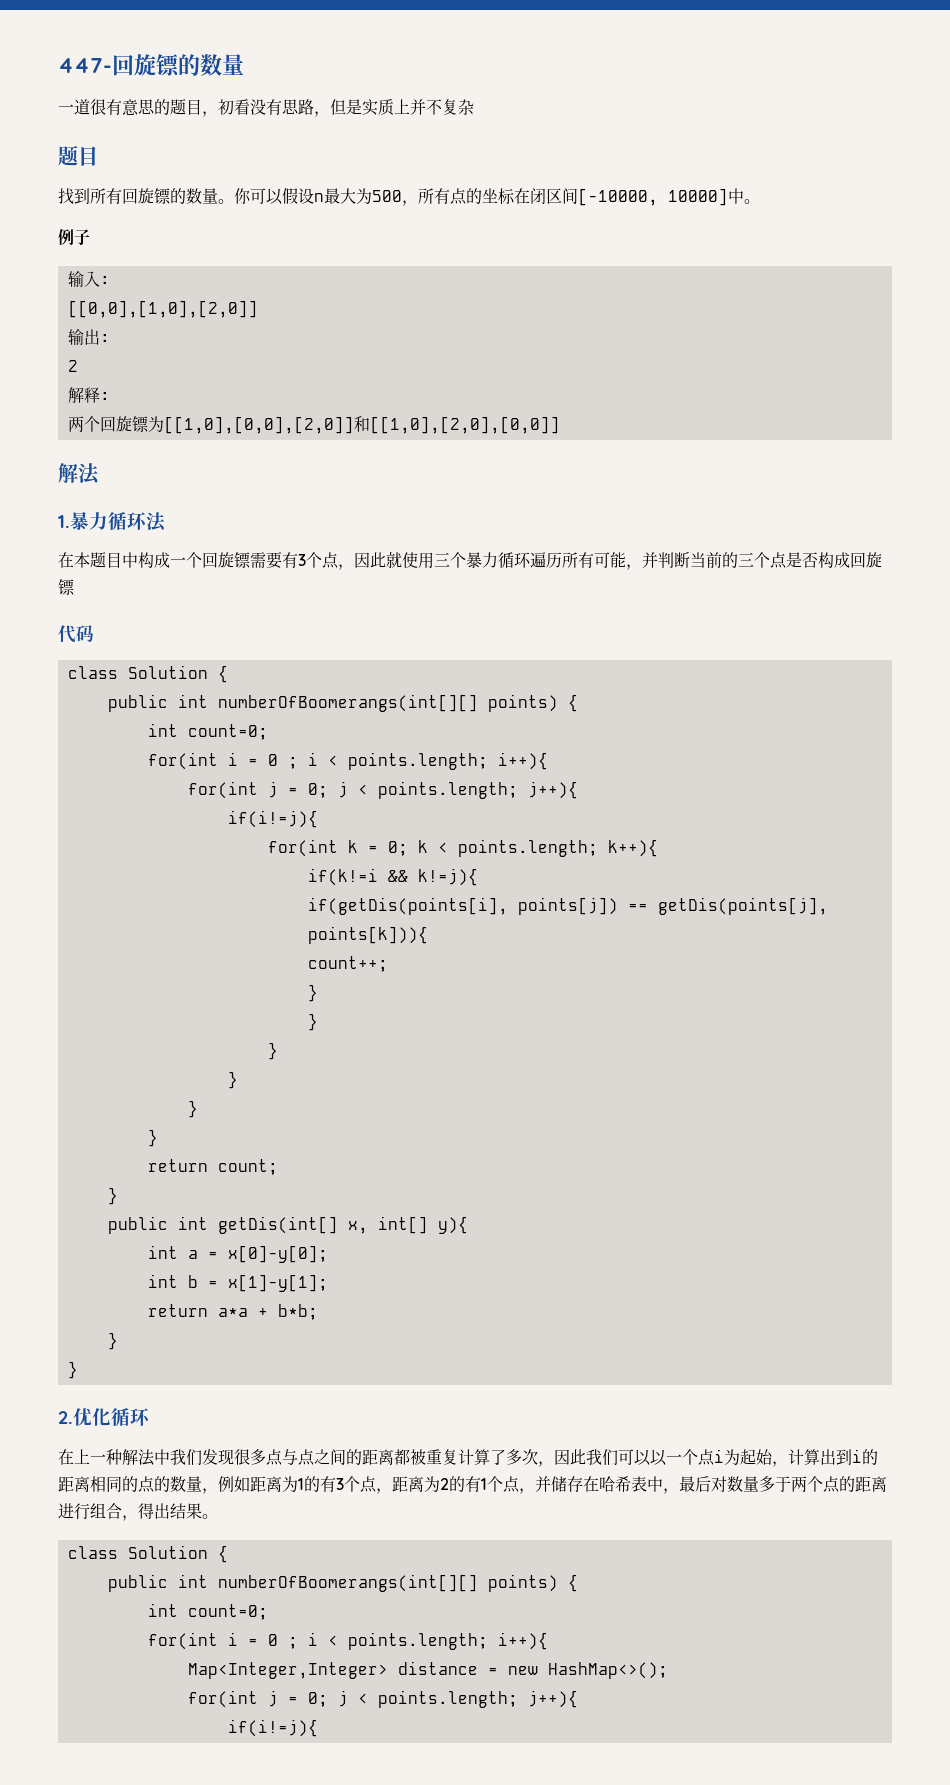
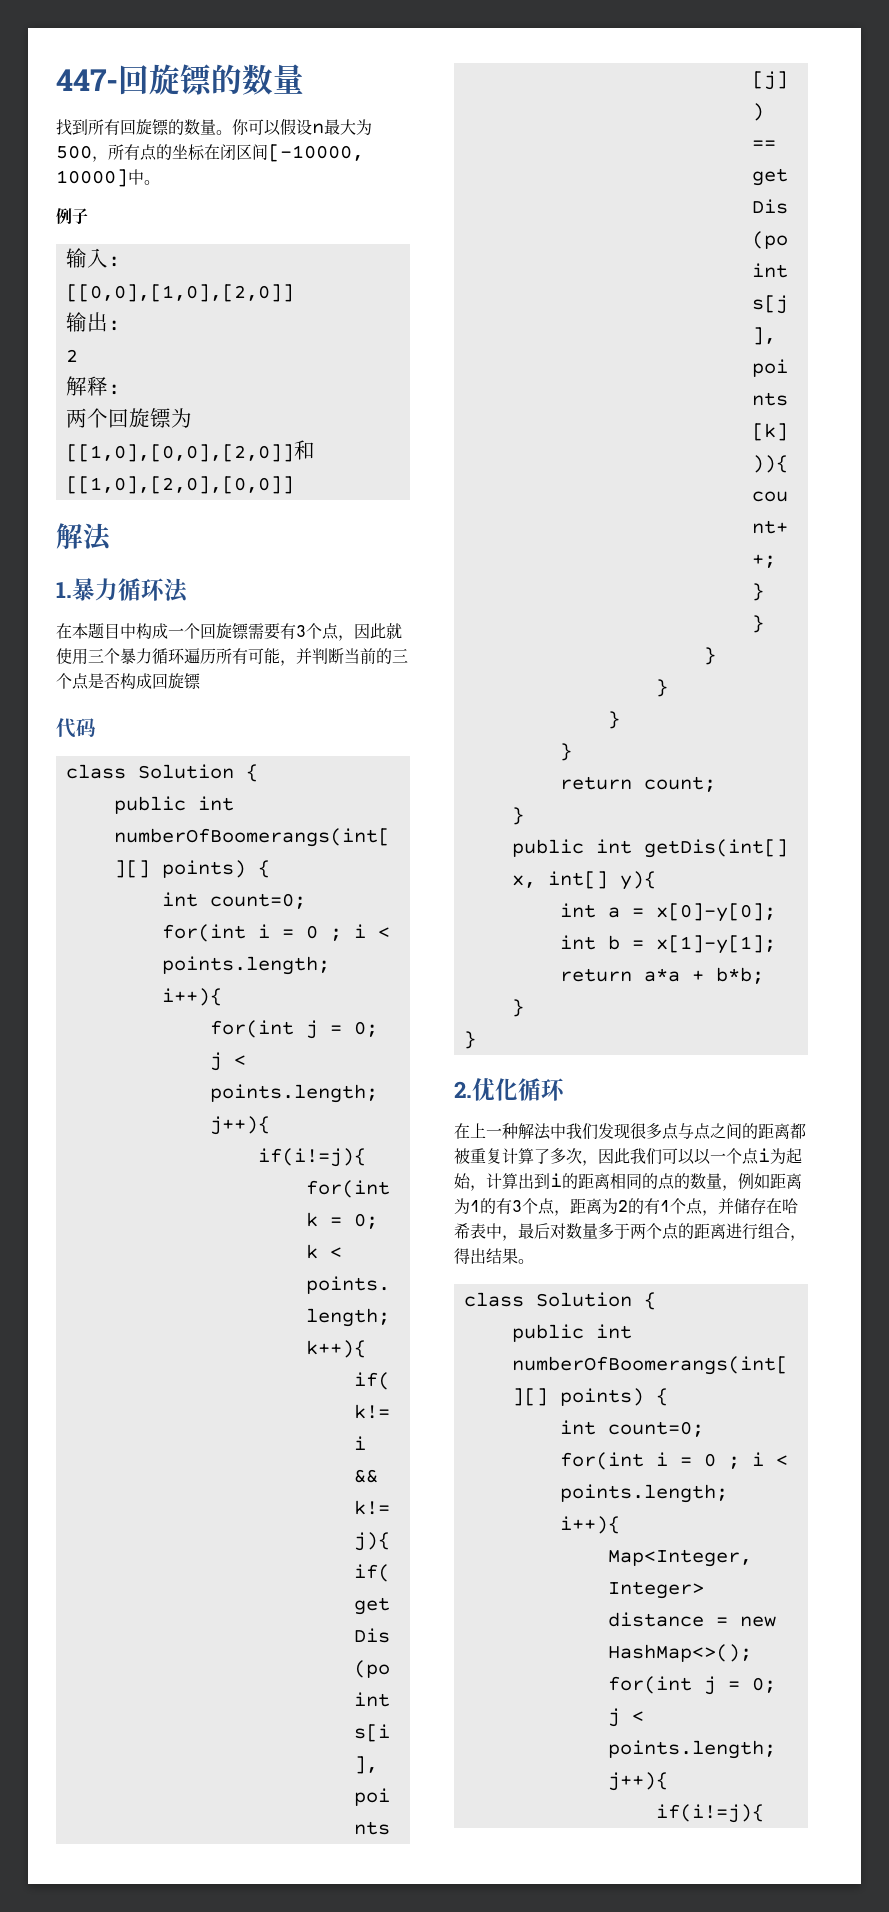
- 一道很有意思的题目，初看没有思路，但是实质上并不复杂
- 题目

